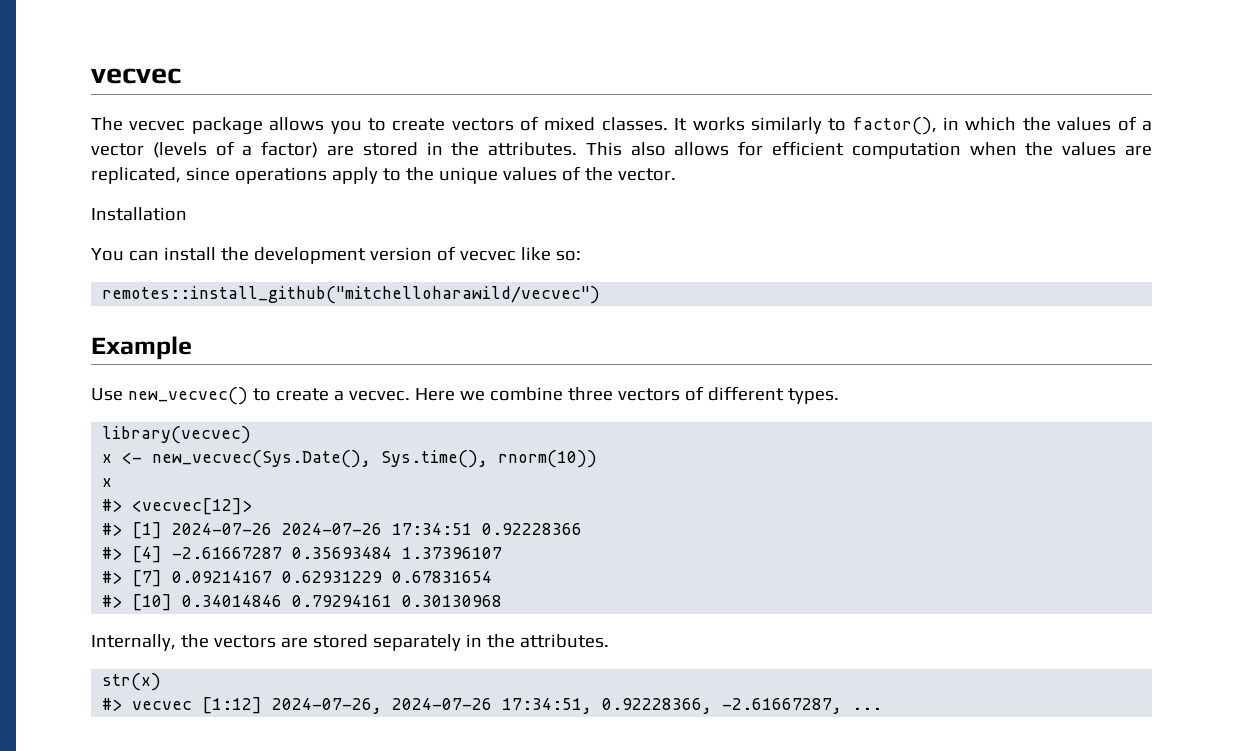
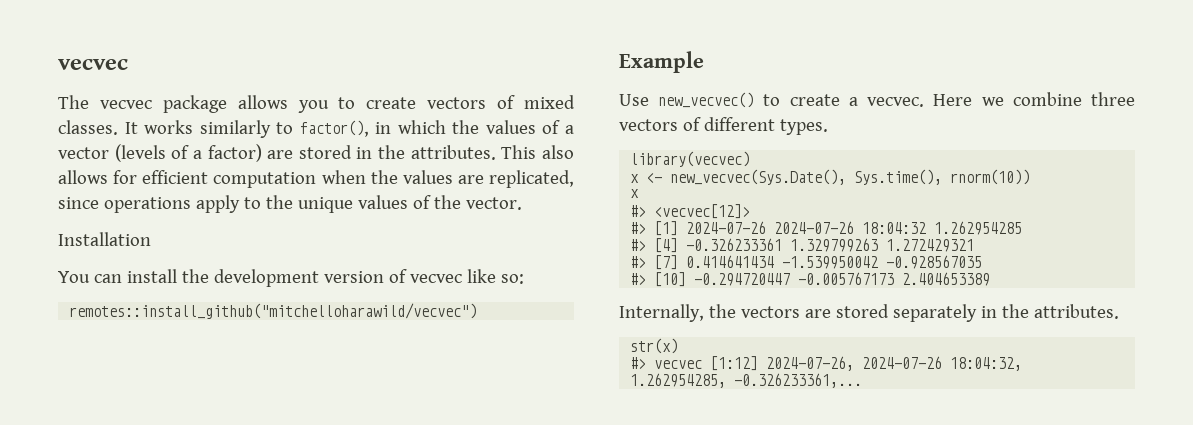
- #> [1] 2024-07-26 2024-07-26 17:34:51 0.92228366
+ #> [1] 2024-07-26 2024-07-26 18:04:32 1.262954285
- #> [4] -2.61667287 0.35693484 1.37396107
+ #> [4] -0.326233361 1.329799263 1.272429321
- #> [7] 0.09214167 0.62931229 0.67831654
+ #> [7] 0.414641434 -1.539950042 -0.928567035
- #> [10] 0.34014846 0.79294161 0.30130968
+ #> [10] -0.294720447 -0.005767173 2.404653389
- #> vecvec [1:12] 2024-07-26, 2024-07-26 17:34:51, 0.92228366, -2.61667287, ...
+ #> vecvec [1:12] 2024-07-26, 2024-07-26 18:04:32, 1.262954285, -0.326233361,...

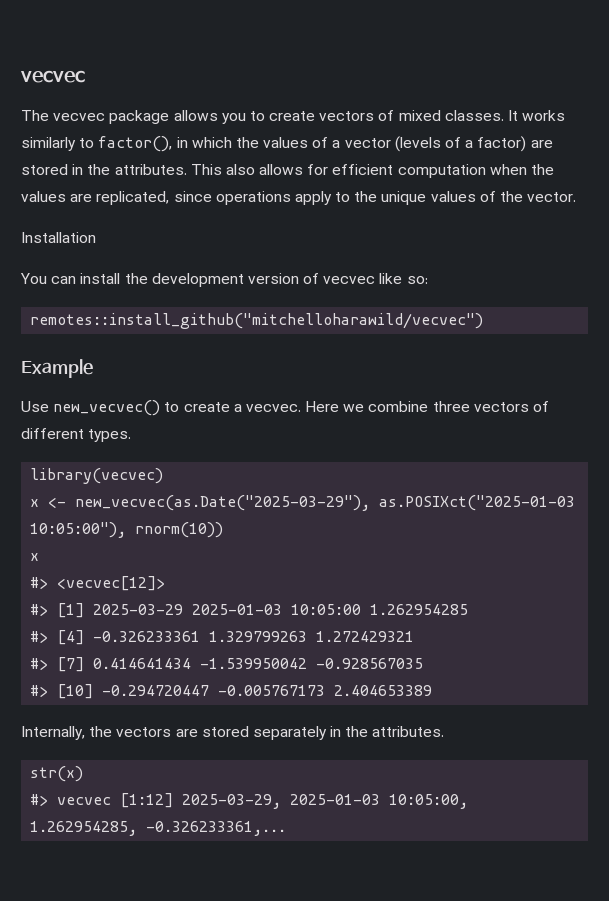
- x <- new_vecvec(Sys.Date(), Sys.time(), rnorm(10))
+ x <- new_vecvec(as.Date("2025-03-29"), as.POSIXct("2025-01-03 10:05:00"), rnorm(10))
- #> [1] 2024-07-26 2024-07-26 18:04:32 1.262954285
+ #> [1] 2025-03-29 2025-01-03 10:05:00 1.262954285
- #> vecvec [1:12] 2024-07-26, 2024-07-26 18:04:32, 1.262954285, -0.326233361,...
+ #> vecvec [1:12] 2025-03-29, 2025-01-03 10:05:00, 1.262954285, -0.326233361,...

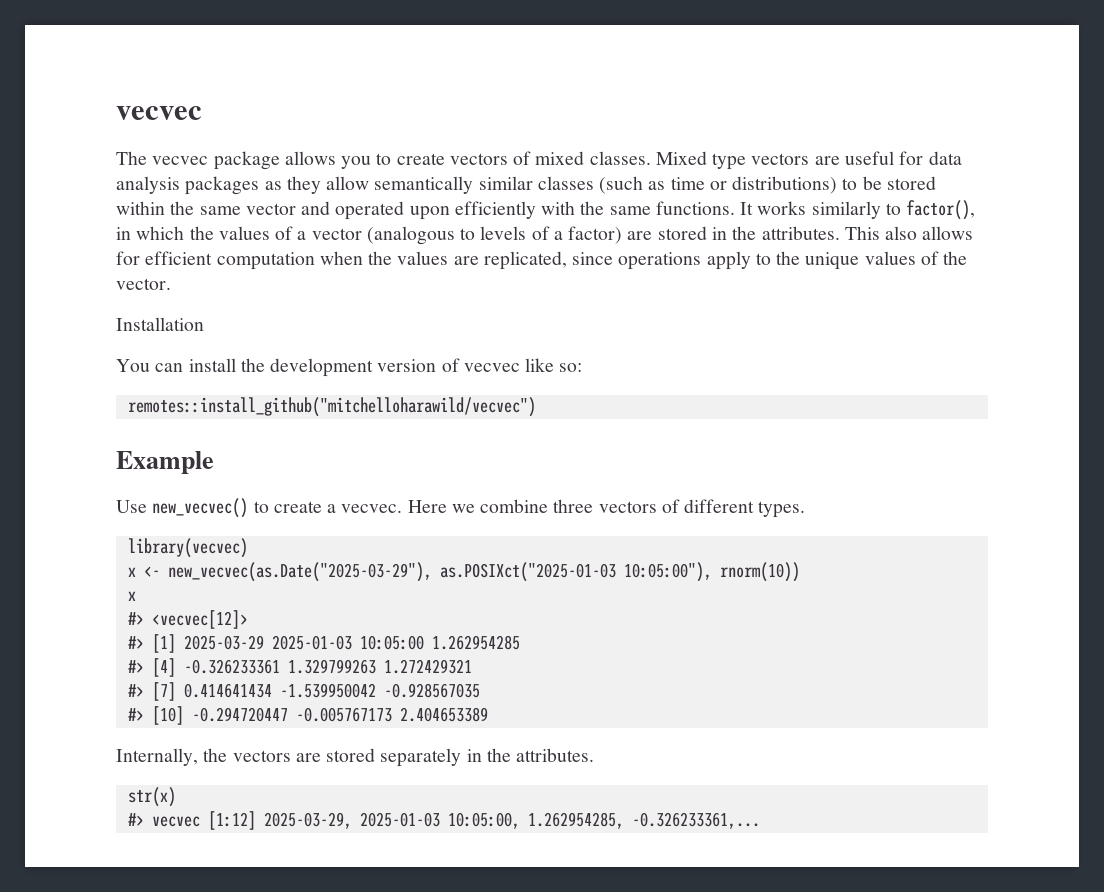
+ Mixed type vectors are useful for data analysis packages as they allow semantically similar classes (such as time or distributions) to be stored within the same vector and operated upon efficiently with the same functions.
- It works similarly to factor(), in which the values of a vector (levels of a factor) are stored in the attributes.
+ It works similarly to factor(), in which the values of a vector (analogous to levels of a factor) are stored in the attributes.

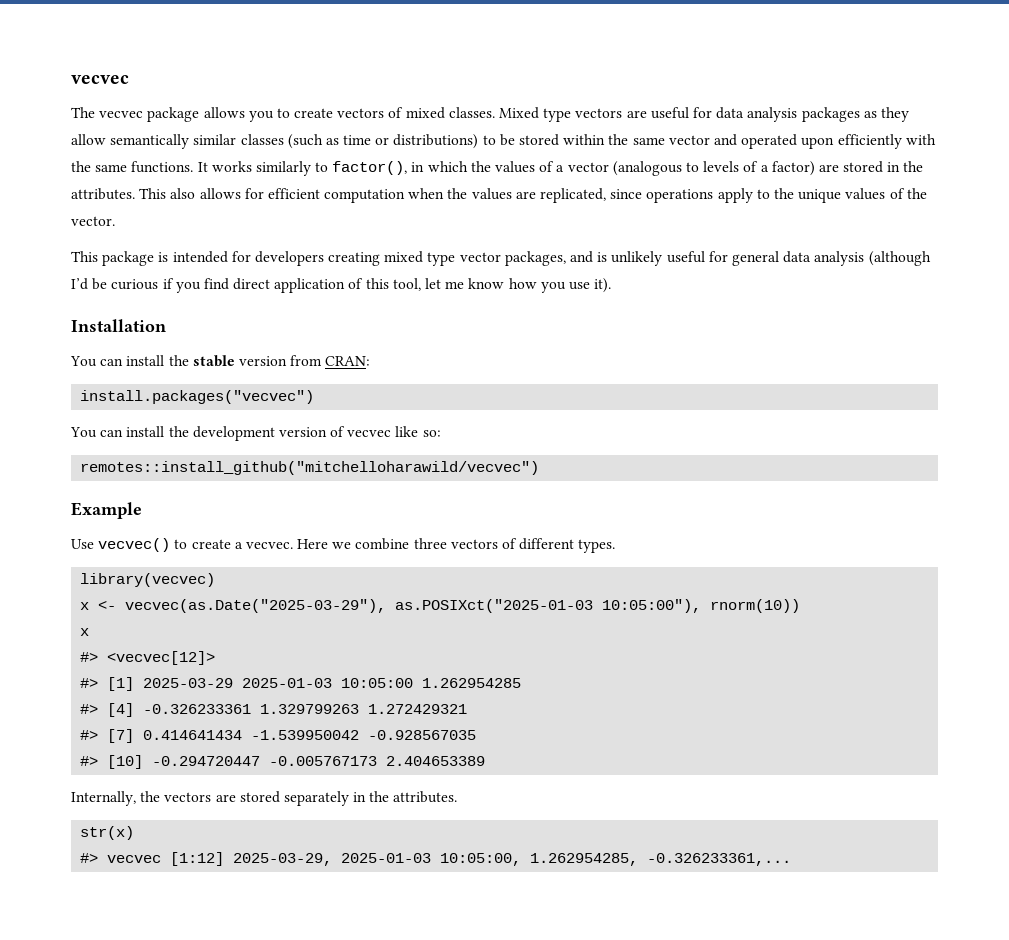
+ This package is intended for developers creating mixed type vector packages, and is unlikely useful for general data analysis (although I’d be curious if you find direct application of this tool, let me know how you use it).
  Installation
+ You can install the stable version from CRAN:
+ install.packages("vecvec")
- Use new_vecvec() to create a vecvec.
+ Use vecvec() to create a vecvec.
- x <- new_vecvec(as.Date("2025-03-29"), as.POSIXct("2025-01-03 10:05:00"), rnorm(10))
+ x <- vecvec(as.Date("2025-03-29"), as.POSIXct("2025-01-03 10:05:00"), rnorm(10))

